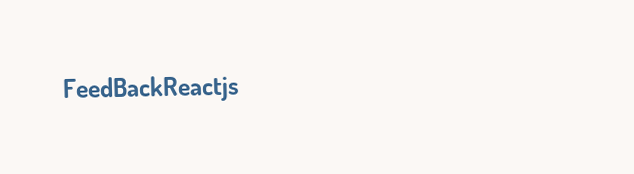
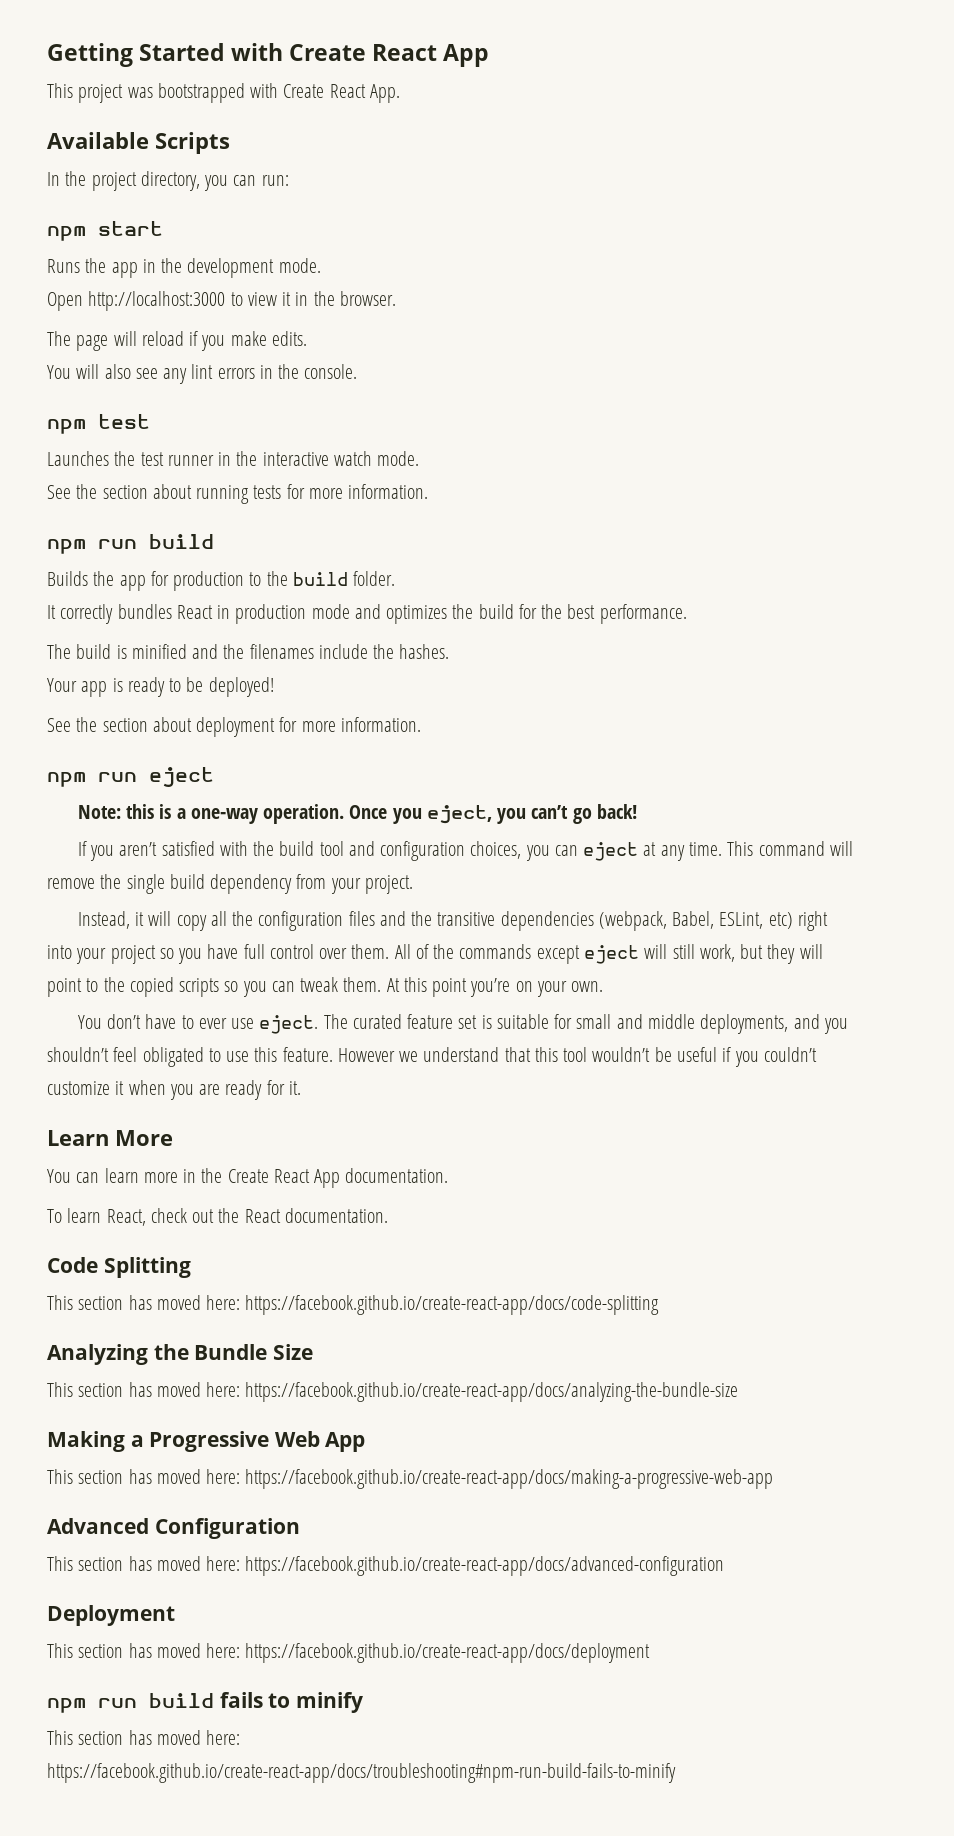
- FeedBackReactjs
+ Getting Started with Create React App
+ This project was bootstrapped with Create React App.
+ Available Scripts
+ In the project directory, you can run:
+ npm start
+ Runs the app in the development mode.
+ Open http://localhost:3000 to view it in the browser.
+ The page will reload if you make edits.
+ You will also see any lint errors in the console.
+ npm test
+ Launches the test runner in the interactive watch mode.
+ See the section about running tests for more information.
+ npm run build
+ Builds the app for production to the build folder.
+ It correctly bundles React in production mode and optimizes the build for the best performance.
+ The build is minified and the filenames include the hashes.
+ Your app is ready to be deployed!
+ See the section about deployment for more information.
+ npm run eject
+ Note: this is a one-way operation. Once you eject, you can’t go back!
+ If you aren’t satisfied with the build tool and configuration choices, you can eject at any time. This command will remove the single build dependency from your project.
+ Instead, it will copy all the configuration files and the transitive dependencies (webpack, Babel, ESLint, etc) right into your project so you have full control over them. All of the commands except eject will still work, but they will point to the copied scripts so you can tweak them. At this point you’re on your own.
+ You don’t have to ever use eject. The curated feature set is suitable for small and middle deployments, and you shouldn’t feel obligated to use this feature. However we understand that this tool wouldn’t be useful if you couldn’t customize it when you are ready for it.
+ Learn More
+ You can learn more in the Create React App documentation.
+ To learn React, check out the React documentation.
+ Code Splitting
+ This section has moved here: https://facebook.github.io/create-react-app/docs/code-splitting
+ Analyzing the Bundle Size
+ This section has moved here: https://facebook.github.io/create-react-app/docs/analyzing-the-bundle-size
+ Making a Progressive Web App
+ This section has moved here: https://facebook.github.io/create-react-app/docs/making-a-progressive-web-app
+ Advanced Configuration
+ This section has moved here: https://facebook.github.io/create-react-app/docs/advanced-configuration
+ Deployment
+ This section has moved here: https://facebook.github.io/create-react-app/docs/deployment
+ npm run build fails to minify
+ This section has moved here: https://facebook.github.io/create-react-app/docs/troubleshooting#npm-run-build-fails-to-minify

